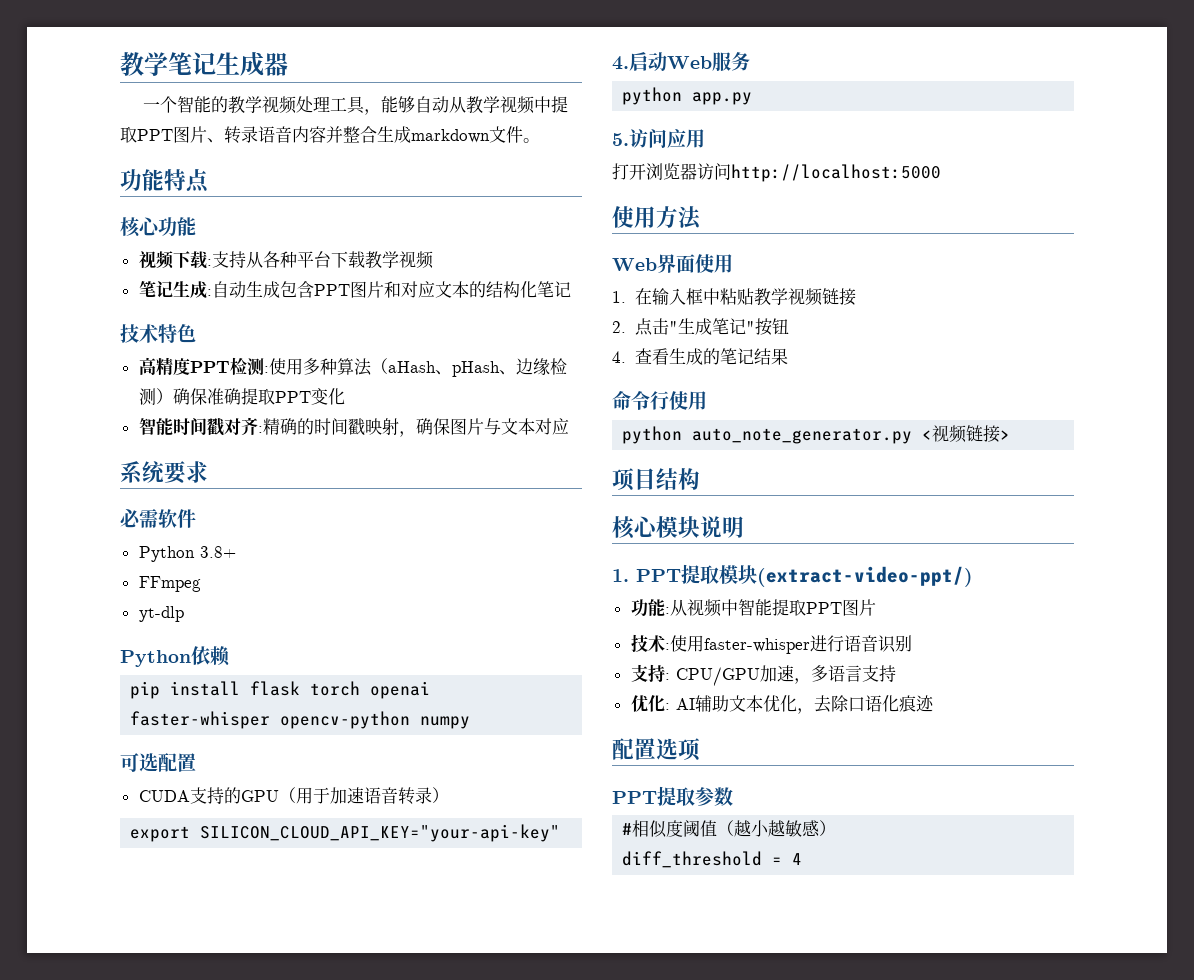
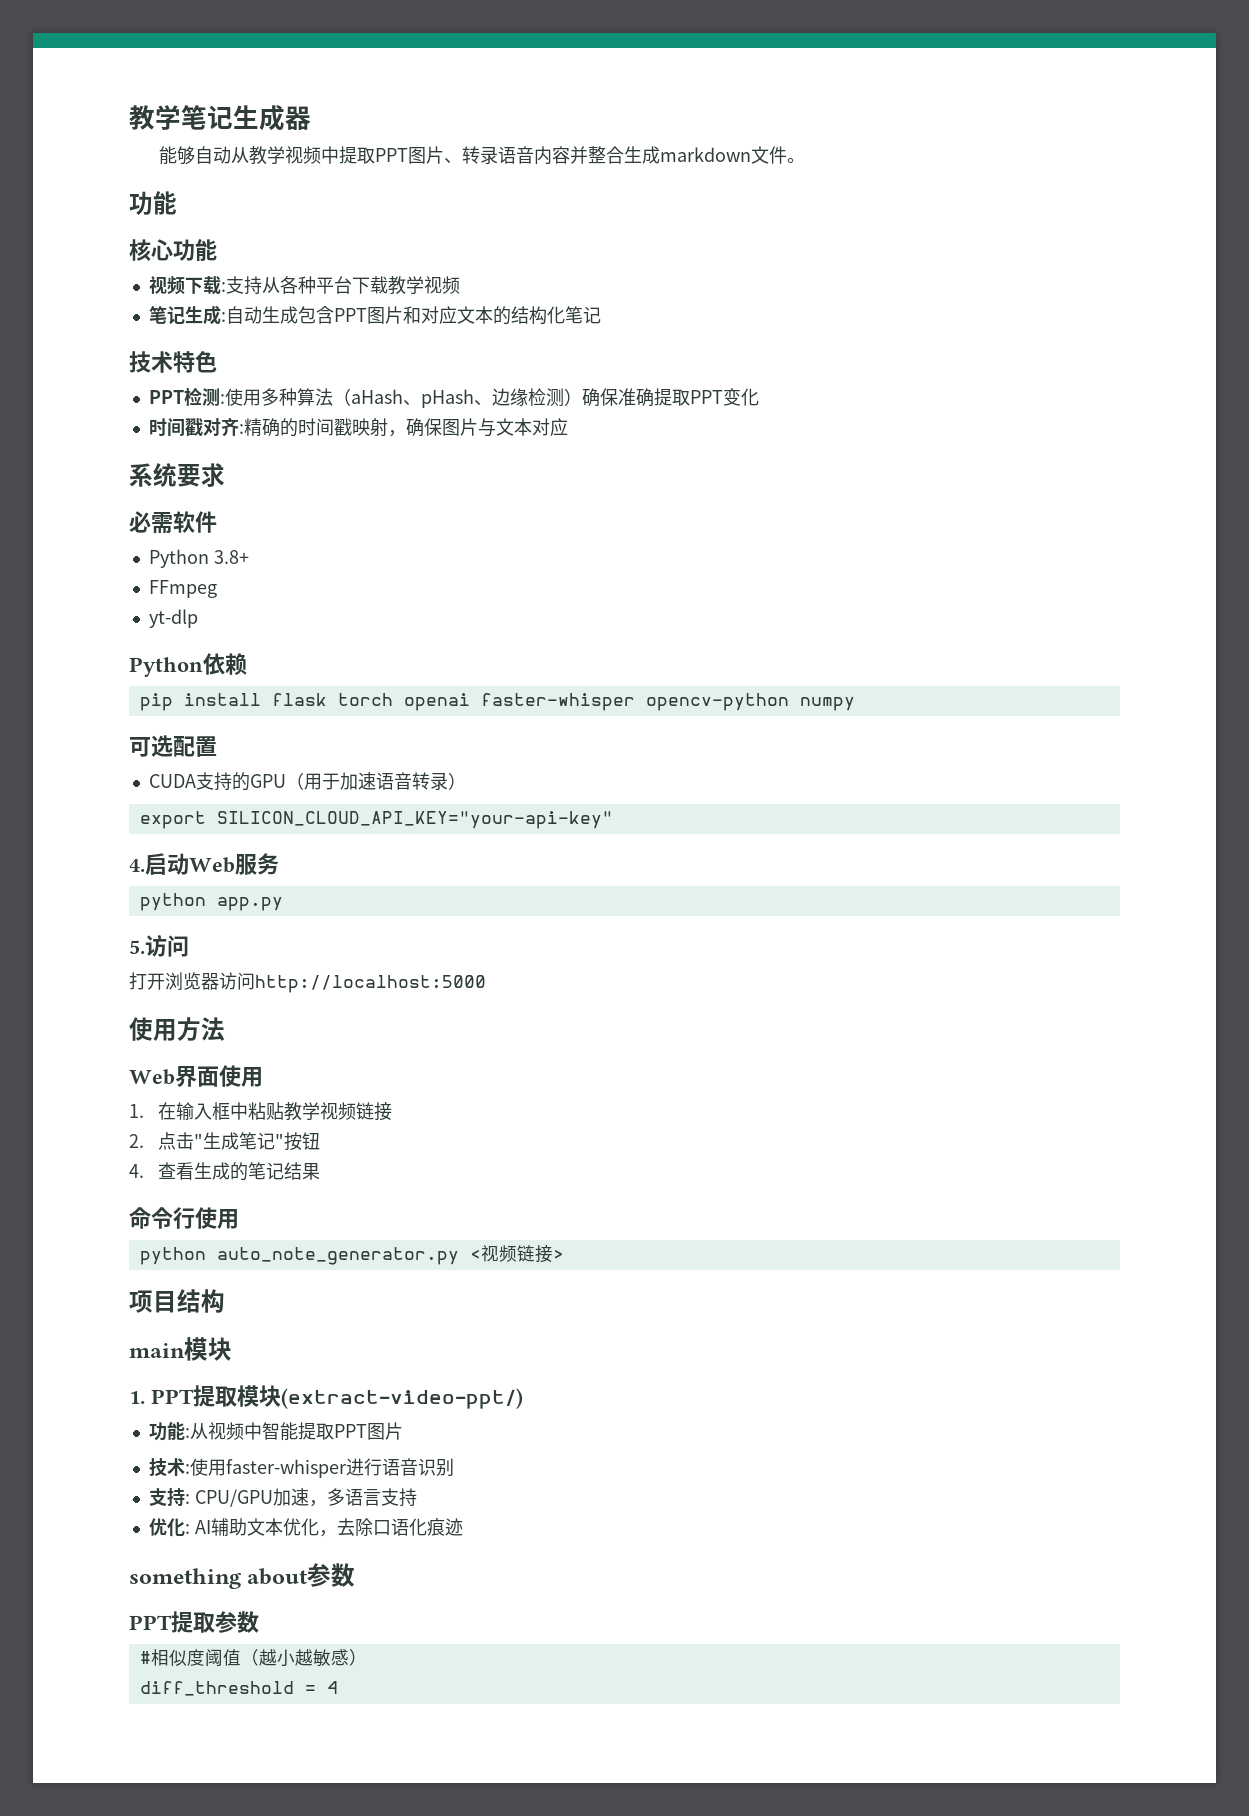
- 一个智能的教学视频处理工具，能够自动从教学视频中提取PPT图片、转录语音内容并整合生成markdown文件。
- 功能特点
+ 能够自动从教学视频中提取PPT图片、转录语音内容并整合生成markdown文件。
+ 功能
- 高精度PPT检测:使用多种算法（aHash、pHash、边缘检测）确保准确提取PPT变化
+ PPT检测:使用多种算法（aHash、pHash、边缘检测）确保准确提取PPT变化
- 智能时间戳对齐:精确的时间戳映射，确保图片与文本对应
+ 时间戳对齐:精确的时间戳映射，确保图片与文本对应
- 5.访问应用
+ 5.访问
- 核心模块说明
+ main模块
- 配置选项
+ something about参数

